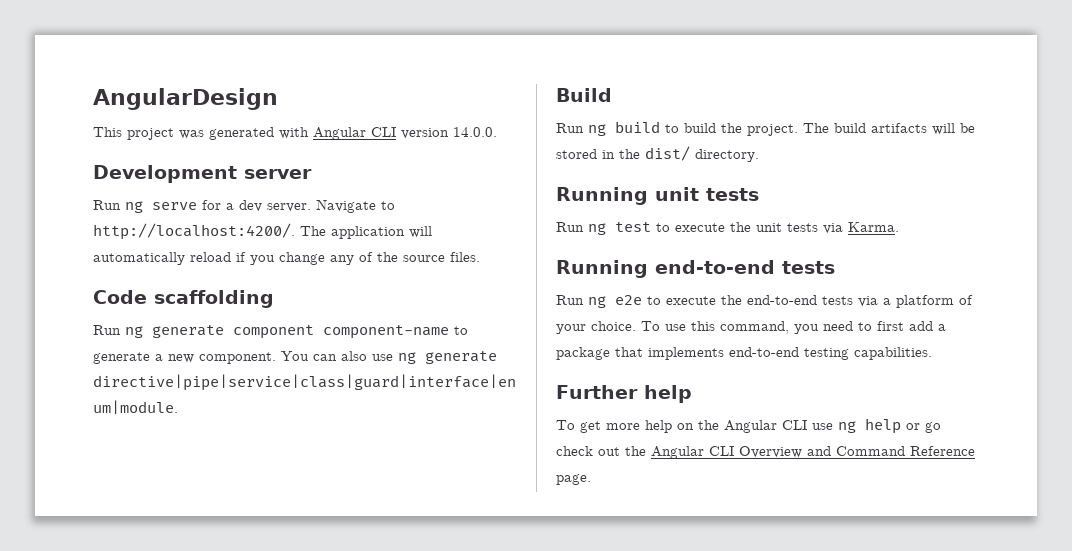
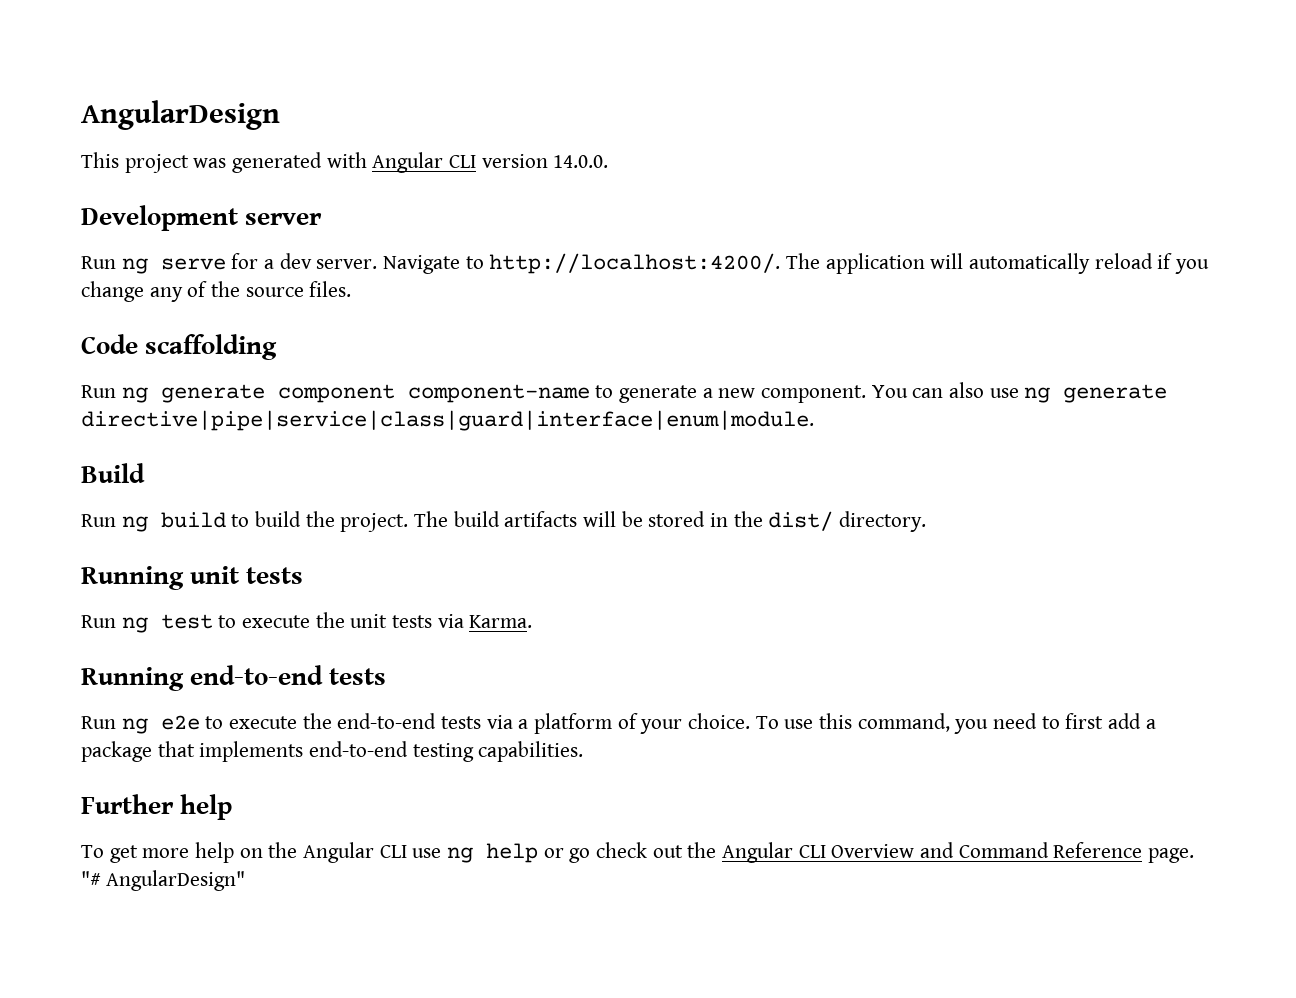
+ "# AngularDesign"

